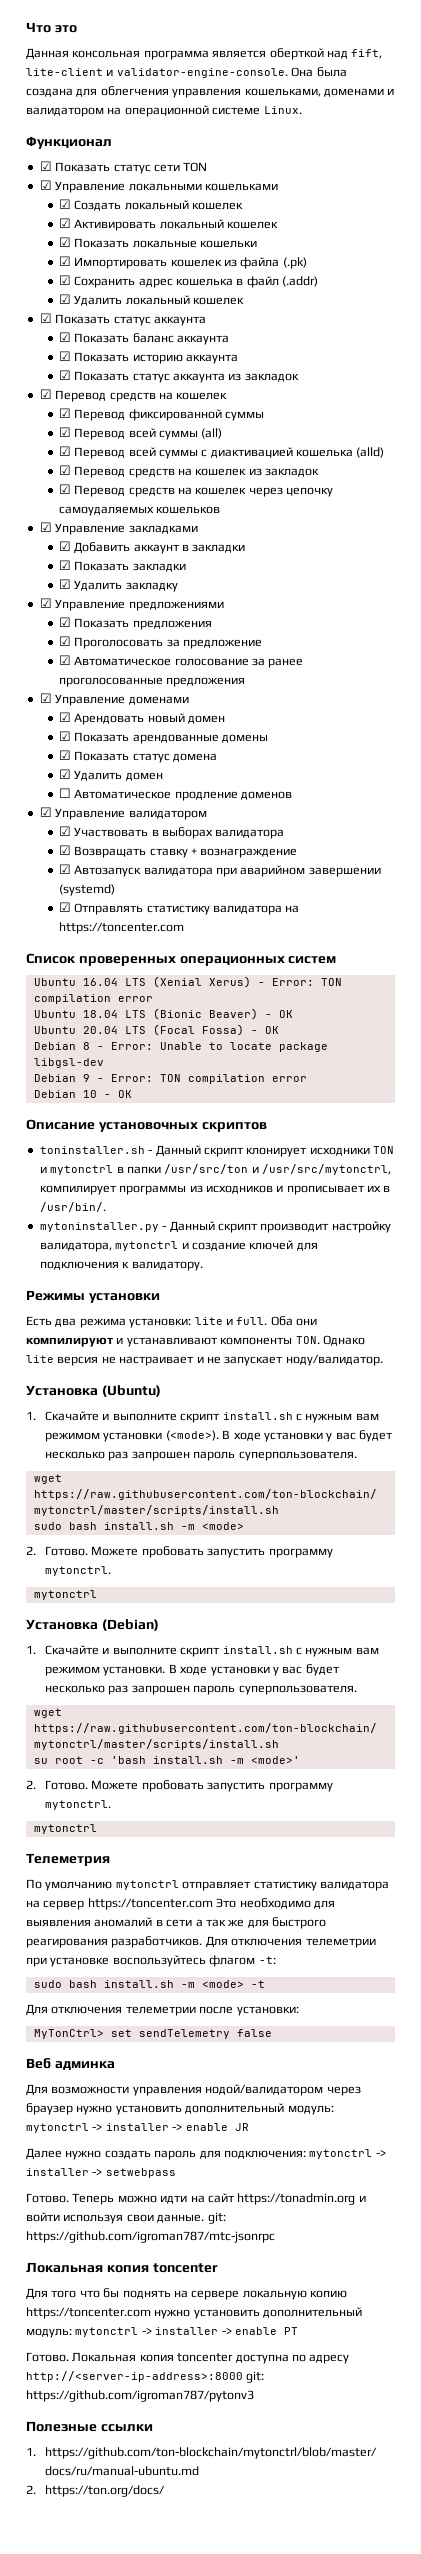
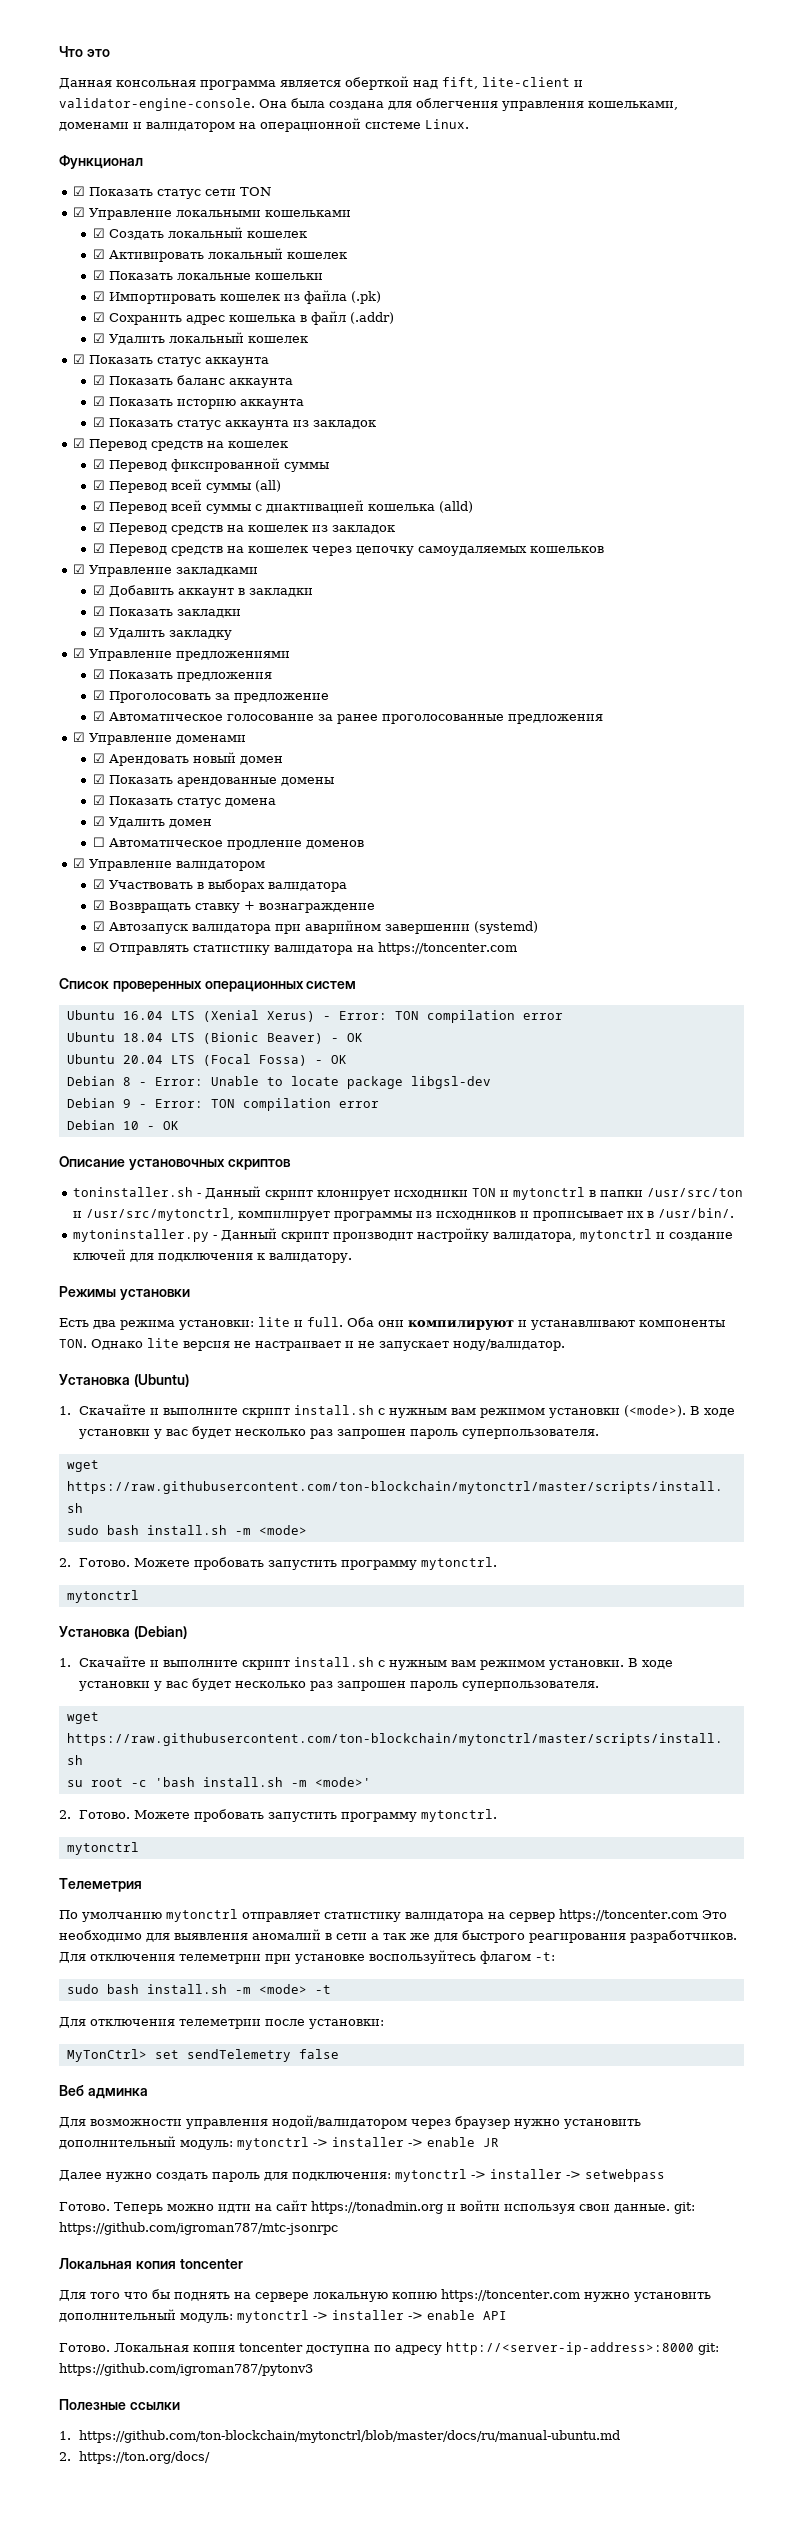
- Для того что бы поднять на сервере локальную копию https://toncenter.com нужно установить дополнительный модуль: mytonctrl -> installer -> enable PT
+ Для того что бы поднять на сервере локальную копию https://toncenter.com нужно установить дополнительный модуль: mytonctrl -> installer -> enable API

